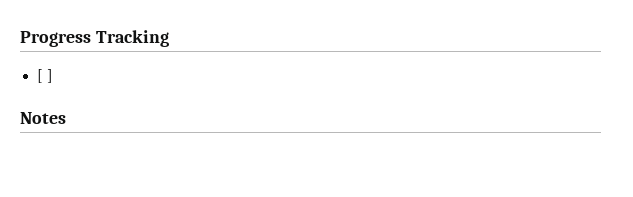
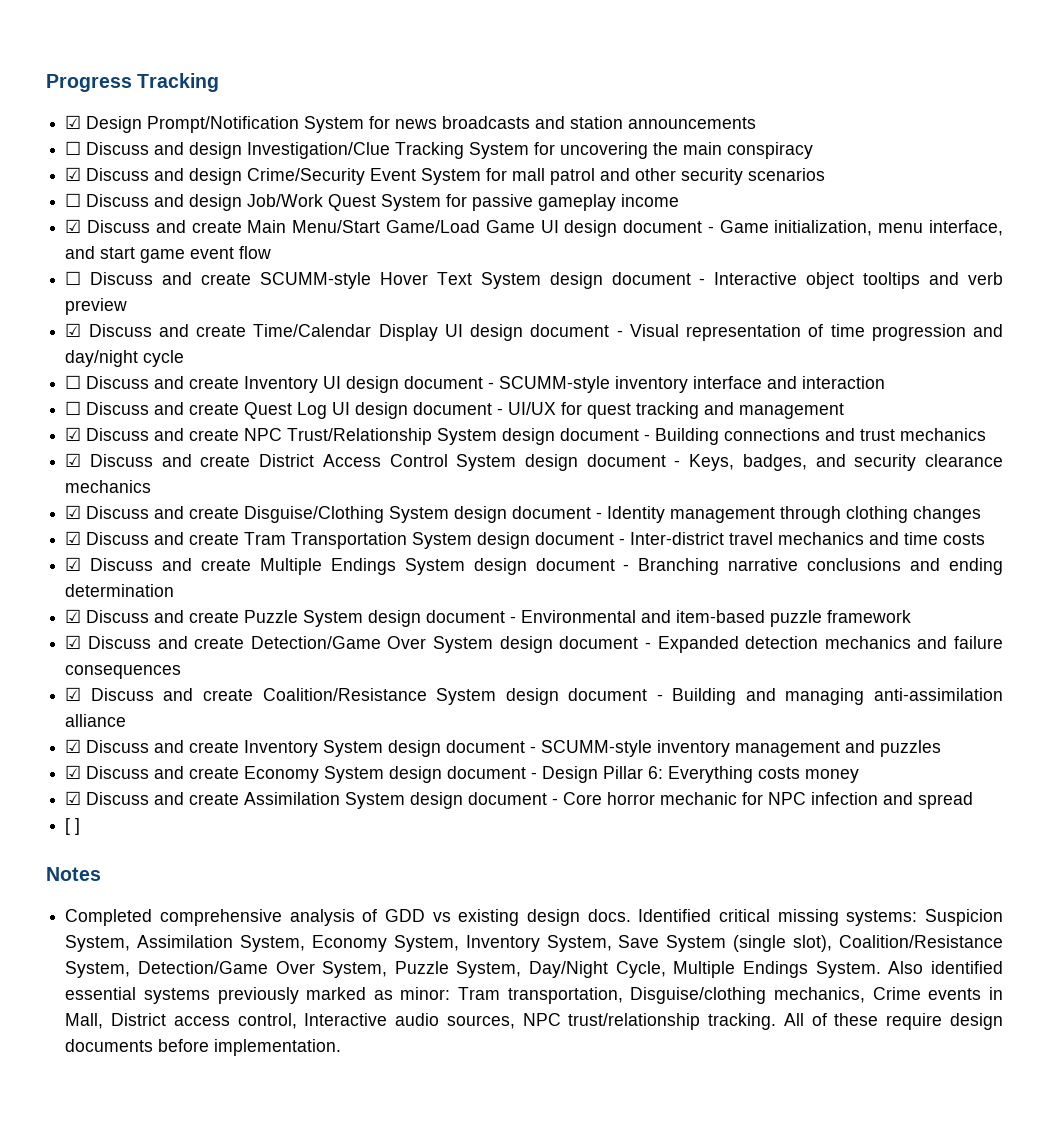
+ ☑ Design Prompt/Notification System for news broadcasts and station announcements
+ ☐ Discuss and design Investigation/Clue Tracking System for uncovering the main conspiracy
+ ☑ Discuss and design Crime/Security Event System for mall patrol and other security scenarios
+ ☐ Discuss and design Job/Work Quest System for passive gameplay income
+ ☑ Discuss and create Main Menu/Start Game/Load Game UI design document - Game initialization, menu interface, and start game event flow
+ ☐ Discuss and create SCUMM-style Hover Text System design document - Interactive object tooltips and verb preview
+ ☑ Discuss and create Time/Calendar Display UI design document - Visual representation of time progression and day/night cycle
+ ☐ Discuss and create Inventory UI design document - SCUMM-style inventory interface and interaction
+ ☐ Discuss and create Quest Log UI design document - UI/UX for quest tracking and management
+ ☑ Discuss and create NPC Trust/Relationship System design document - Building connections and trust mechanics
+ ☑ Discuss and create District Access Control System design document - Keys, badges, and security clearance mechanics
+ ☑ Discuss and create Disguise/Clothing System design document - Identity management through clothing changes
+ ☑ Discuss and create Tram Transportation System design document - Inter-district travel mechanics and time costs
+ ☑ Discuss and create Multiple Endings System design document - Branching narrative conclusions and ending determination
+ ☑ Discuss and create Puzzle System design document - Environmental and item-based puzzle framework
+ ☑ Discuss and create Detection/Game Over System design document - Expanded detection mechanics and failure consequences
+ ☑ Discuss and create Coalition/Resistance System design document - Building and managing anti-assimilation alliance
+ ☑ Discuss and create Inventory System design document - SCUMM-style inventory management and puzzles
+ ☑ Discuss and create Economy System design document - Design Pillar 6: Everything costs money
+ ☑ Discuss and create Assimilation System design document - Core horror mechanic for NPC infection and spread
  [ ]
  Notes
+ Completed comprehensive analysis of GDD vs existing design docs. Identified critical missing systems: Suspicion System, Assimilation System, Economy System, Inventory System, Save System (single slot), Coalition/Resistance System, Detection/Game Over System, Puzzle System, Day/Night Cycle, Multiple Endings System. Also identified essential systems previously marked as minor: Tram transportation, Disguise/clothing mechanics, Crime events in Mall, District access control, Interactive audio sources, NPC trust/relationship tracking. All of these require design documents before implementation.

